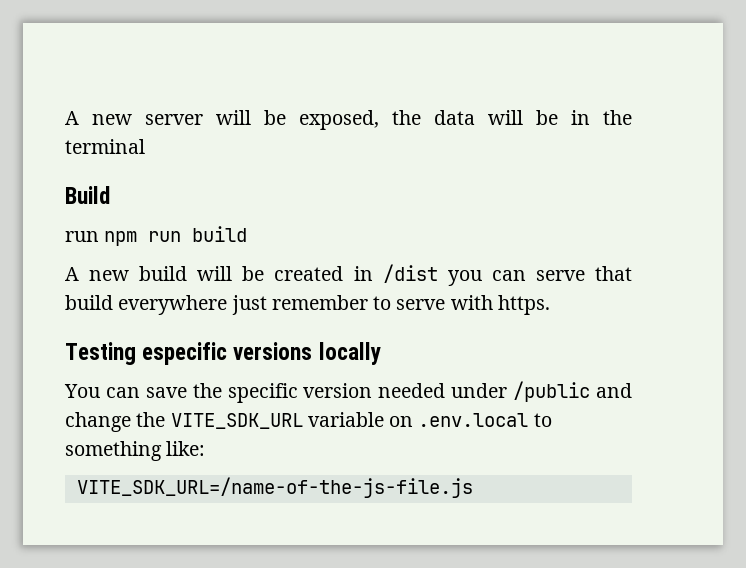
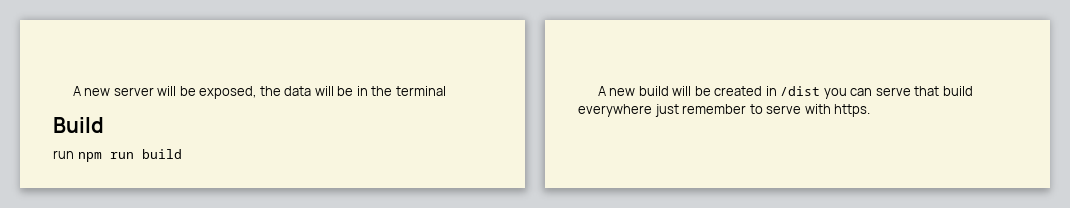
- Testing especific versions locally
- You can save the specific version needed under /public and change the VITE_SDK_URL variable on .env.local to something like:
- VITE_SDK_URL=/name-of-the-js-file.js

